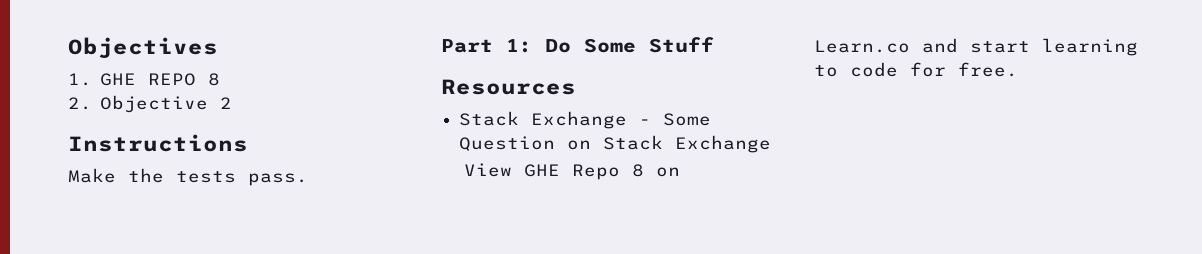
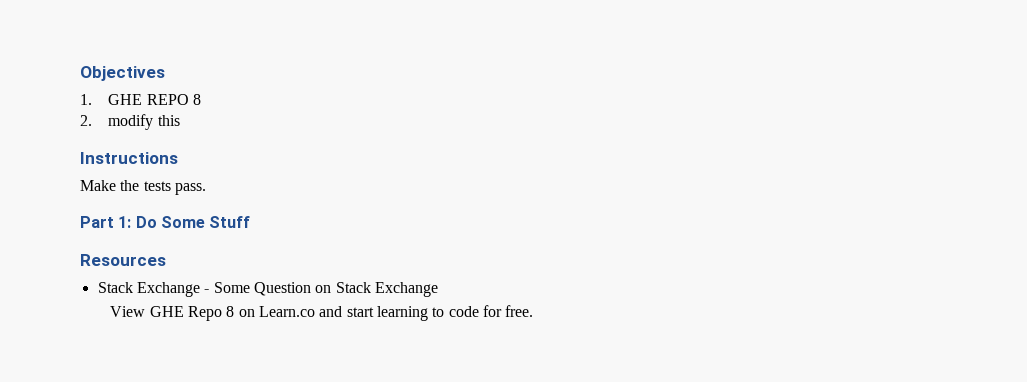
- 2. Objective 2
+ 2. modify this

